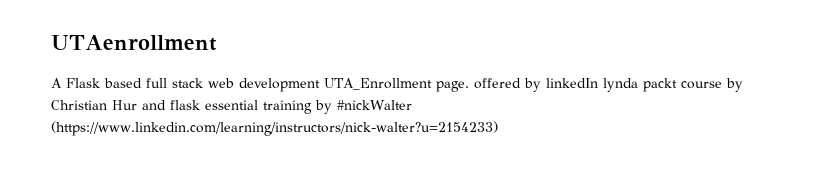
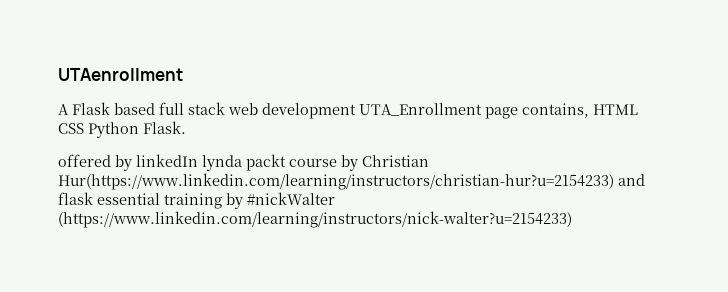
- A Flask based full stack web development UTA_Enrollment page. offered by linkedIn lynda packt course by Christian Hur and flask essential training by #nickWalter (https://www.linkedin.com/learning/instructors/nick-walter?u=2154233)
+ A Flask based full stack web development UTA_Enrollment page contains, HTML CSS Python Flask.
+ offered by linkedIn lynda packt course by Christian Hur(https://www.linkedin.com/learning/instructors/christian-hur?u=2154233) and flask essential training by #nickWalter (https://www.linkedin.com/learning/instructors/nick-walter?u=2154233)

